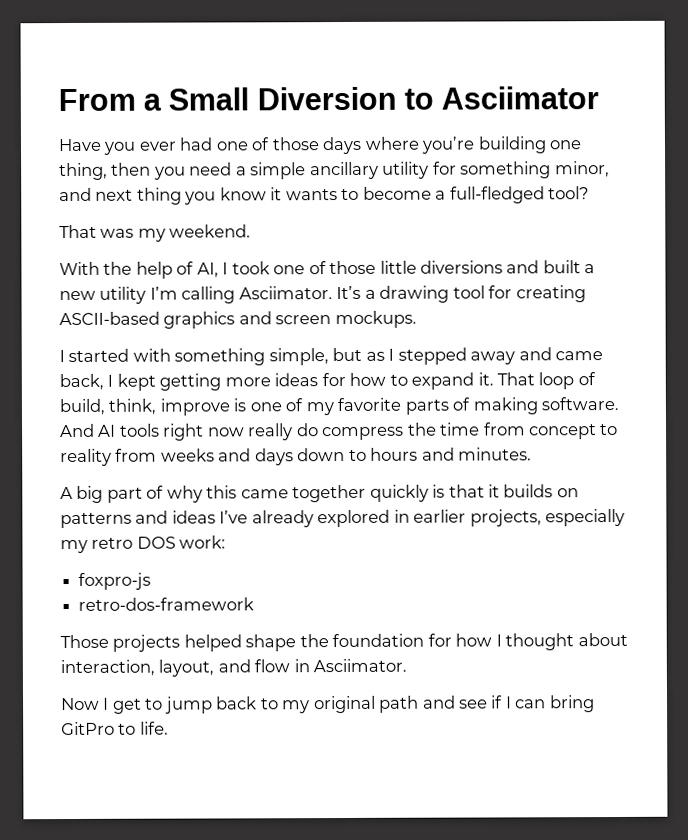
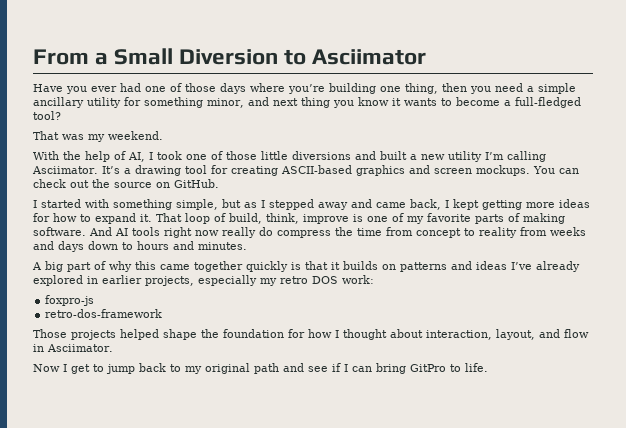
+ You can check out the source on GitHub.

